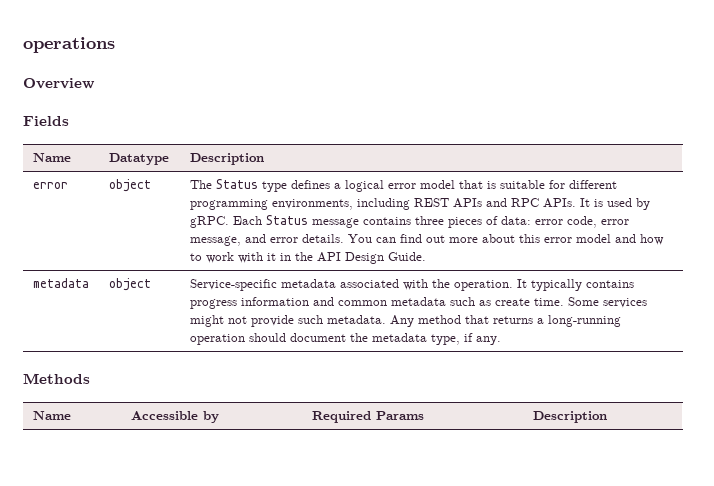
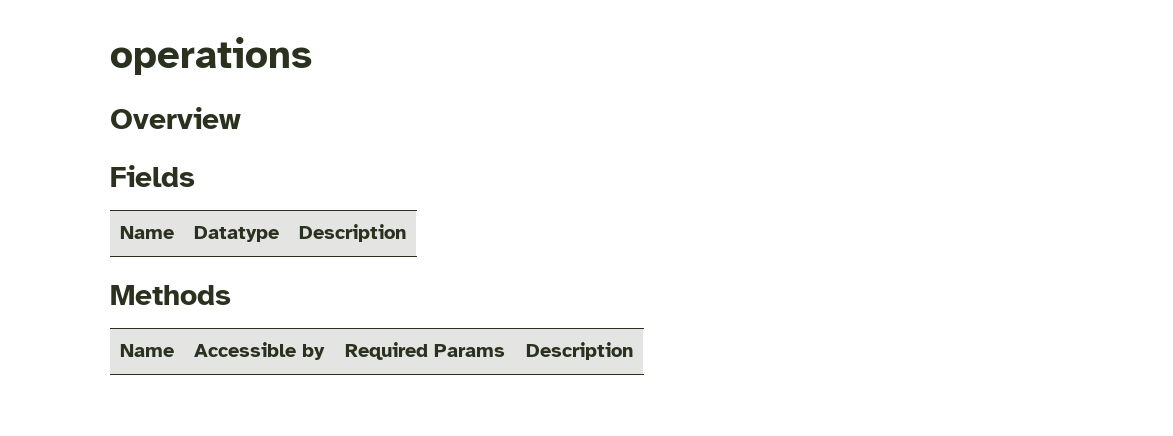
- error | object | The Status type defines a logical error model that is suitable for different programming environments, including REST APIs and RPC APIs. It is used by gRPC. Each Status message contains three pieces of data: error code, error message, and error details. You can find out more about this error model and how to work with it in the API Design Guide.
- metadata | object | Service-specific metadata associated with the operation. It typically contains progress information and common metadata such as create time. Some services might not provide such metadata. Any method that returns a long-running operation should document the metadata type, if any.

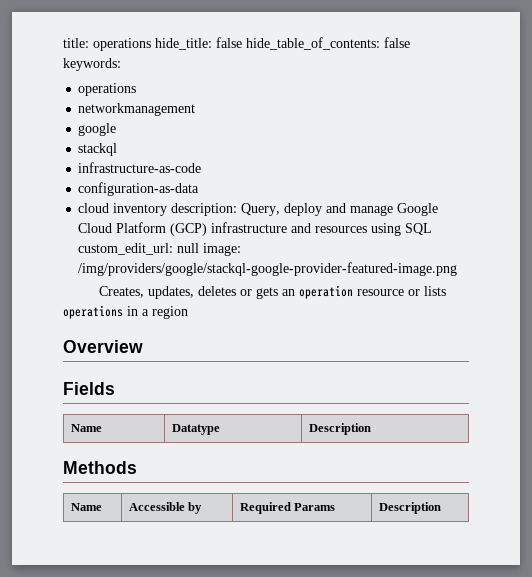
+ title: operations hide_title: false hide_table_of_contents: false keywords:
  operations
+ networkmanagement
+ google
+ stackql
+ infrastructure-as-code
+ configuration-as-data
+ cloud inventory description: Query, deploy and manage Google Cloud Platform (GCP) infrastructure and resources using SQL custom_edit_url: null image: /img/providers/google/stackql-google-provider-featured-image.png
+ Creates, updates, deletes or gets an operation resource or lists operations in a region

